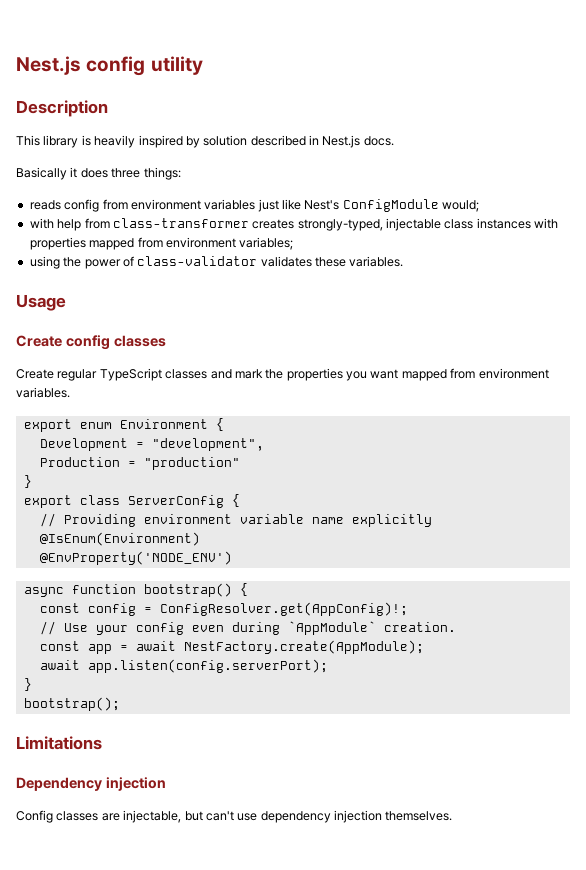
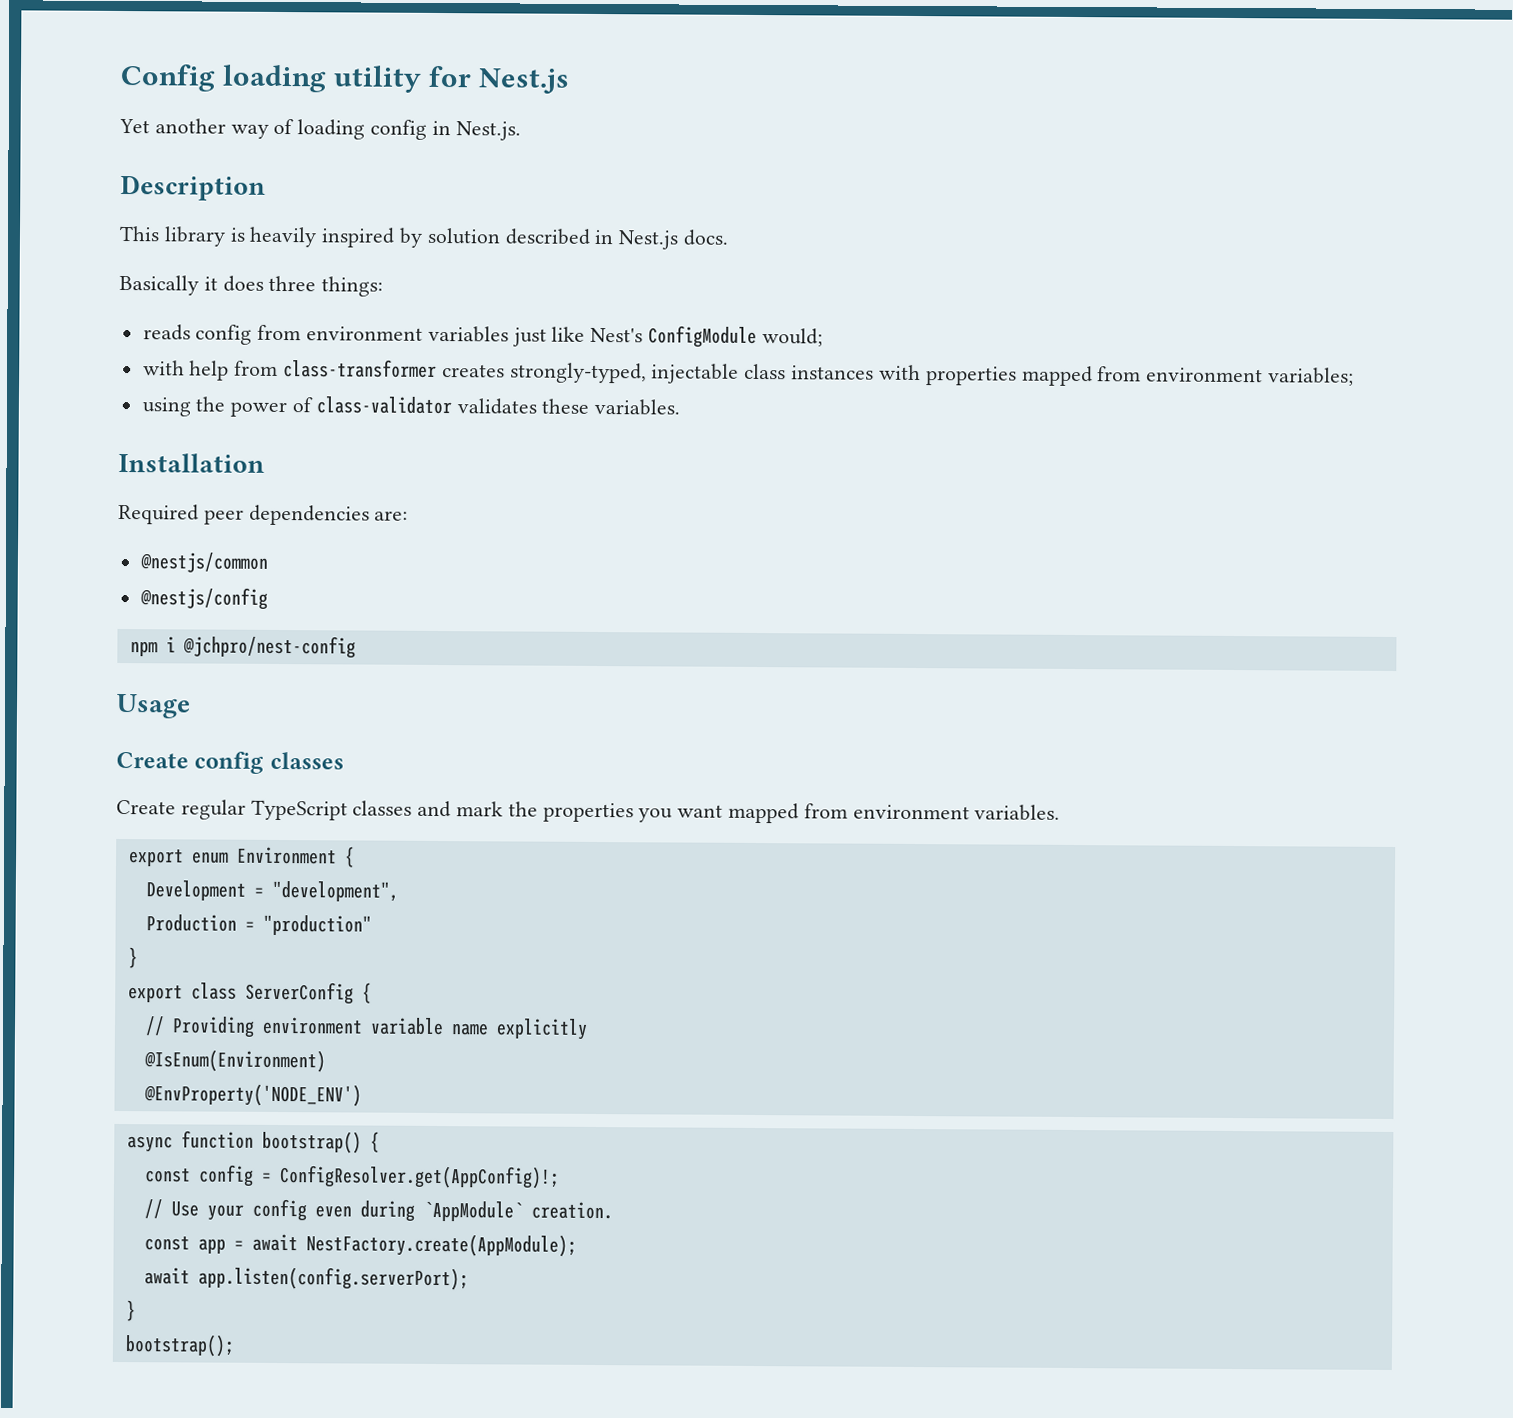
- Nest.js config utility
+ Config loading utility for Nest.js
+ Yet another way of loading config in Nest.js.
+ Installation
+ Required peer dependencies are:
+ @nestjs/common
+ @nestjs/config
+ npm i @jchpro/nest-config
- Limitations
- Dependency injection
- Config classes are injectable, but can't use dependency injection themselves.

